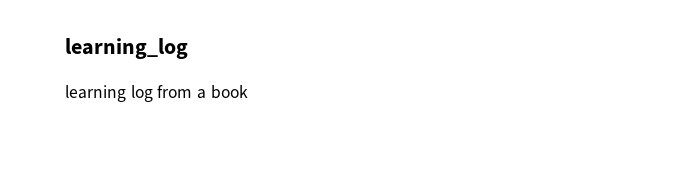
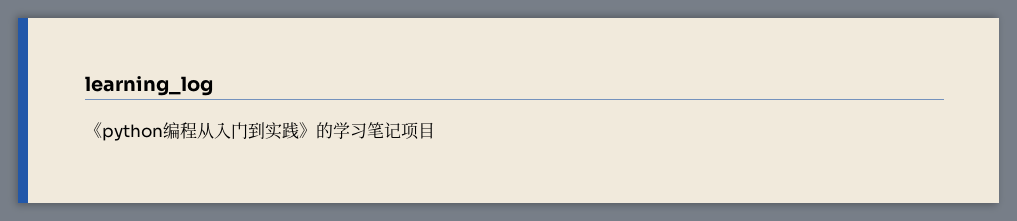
- learning log from a book
+ 《python编程从入门到实践》的学习笔记项目

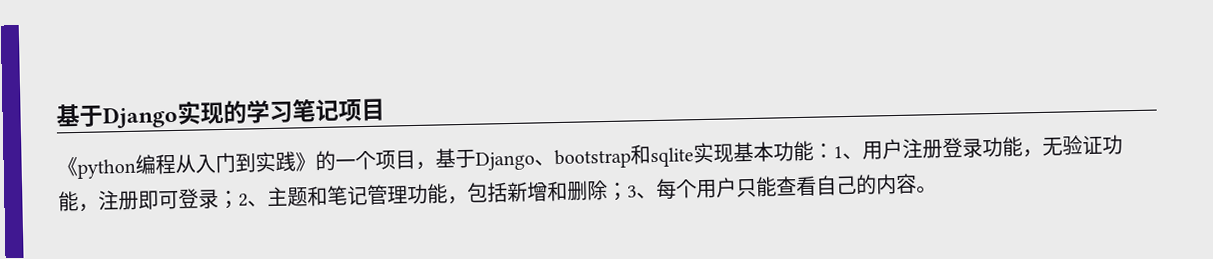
- learning_log
+ 基于Django实现的学习笔记项目
- 《python编程从入门到实践》的学习笔记项目
+ 《python编程从入门到实践》的一个项目，基于Django、bootstrap和sqlite实现基本功能：1、用户注册登录功能，无验证功能，注册即可登录；2、主题和笔记管理功能，包括新增和删除；3、每个用户只能查看自己的内容。

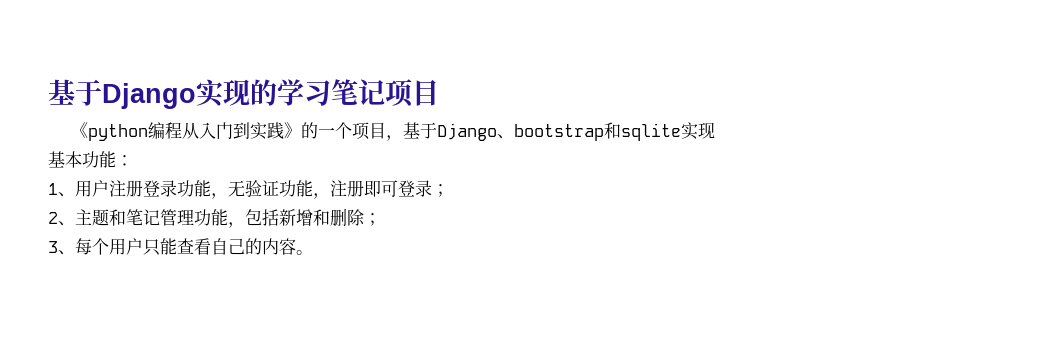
- 《python编程从入门到实践》的一个项目，基于Django、bootstrap和sqlite实现基本功能：1、用户注册登录功能，无验证功能，注册即可登录；2、主题和笔记管理功能，包括新增和删除；3、每个用户只能查看自己的内容。
+ 《python编程从入门到实践》的一个项目，基于Django、bootstrap和sqlite实现
+ 基本功能：
+ 1、用户注册登录功能，无验证功能，注册即可登录；
+ 2、主题和笔记管理功能，包括新增和删除；
+ 3、每个用户只能查看自己的内容。

